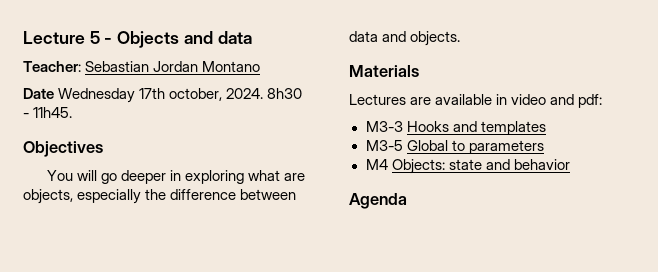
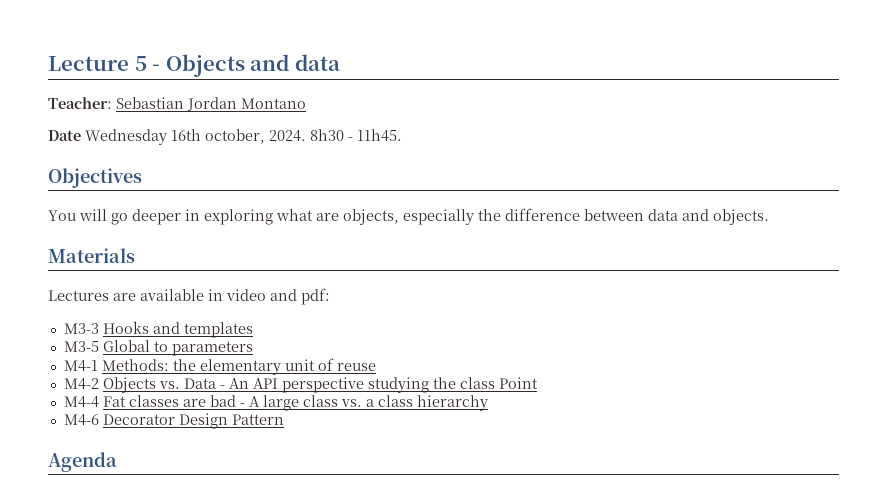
- Date Wednesday 17th october, 2024.
+ Date Wednesday 16th october, 2024.
- M4 Objects: state and behavior
+ M4-1 Methods: the elementary unit of reuse
+ M4-2 Objects vs. Data - An API perspective studying the class Point
+ M4-4 Fat classes are bad - A large class vs. a class hierarchy
+ M4-6 Decorator Design Pattern

